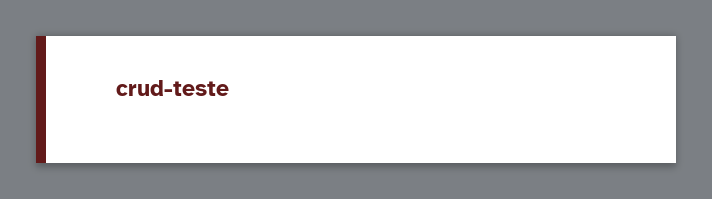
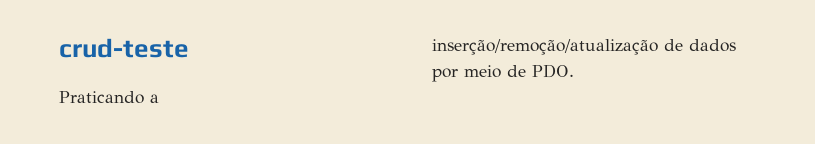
+ Praticando a inserção/remoção/atualização de dados por meio de PDO.

